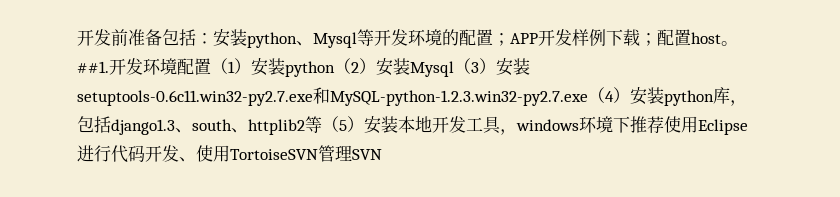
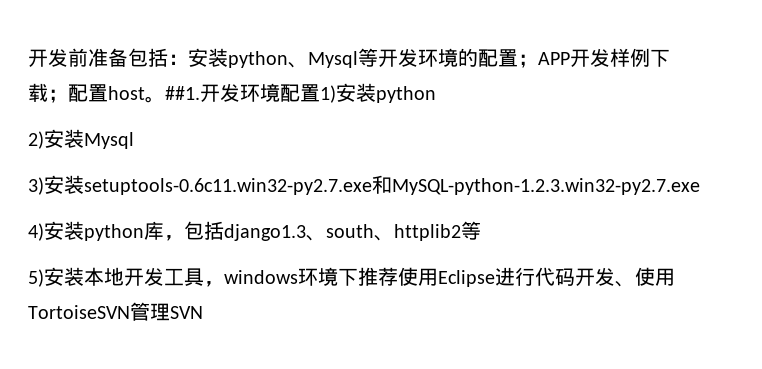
- 开发环境配置（1）安装python（2）安装Mysql（3）安装setuptools-0.6c11.win32-py2.7.exe和MySQL-python-1.2.3.win32-py2.7.exe（4）安装python库，包括django1.3、south、httplib2等（5）安装本地开发工具，windows环境下推荐使用Eclipse进行代码开发、使用TortoiseSVN管理SVN
+ 开发环境配置1)安装python
+ 2)安装Mysql
+ 3)安装setuptools-0.6c11.win32-py2.7.exe和MySQL-python-1.2.3.win32-py2.7.exe
+ 4)安装python库，包括django1.3、south、httplib2等
+ 5)安装本地开发工具，windows环境下推荐使用Eclipse进行代码开发、使用TortoiseSVN管理SVN

